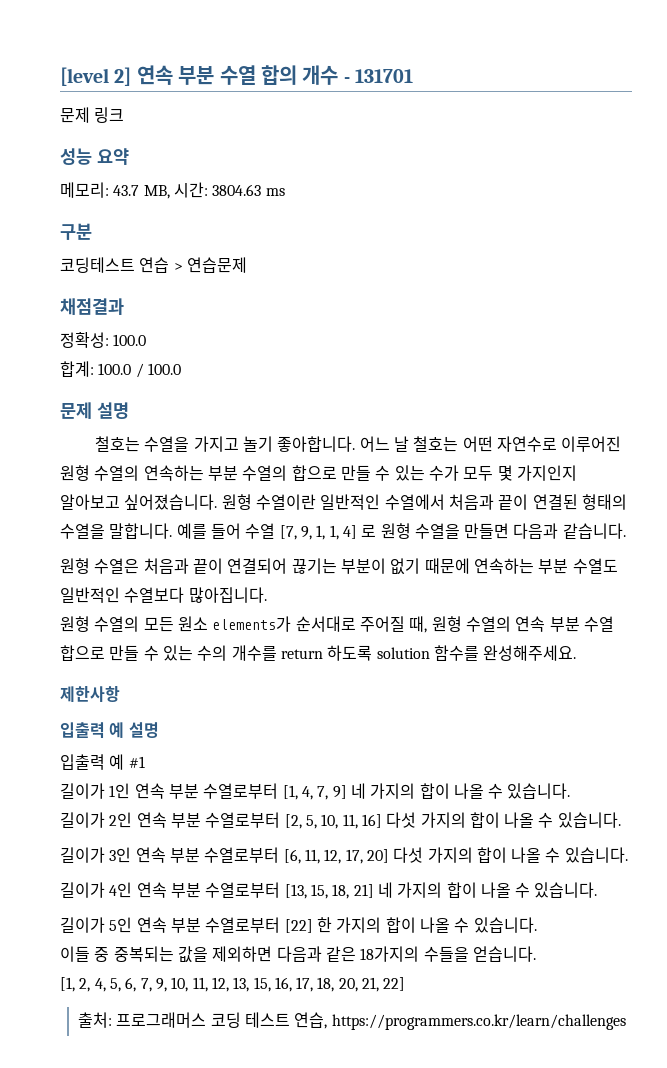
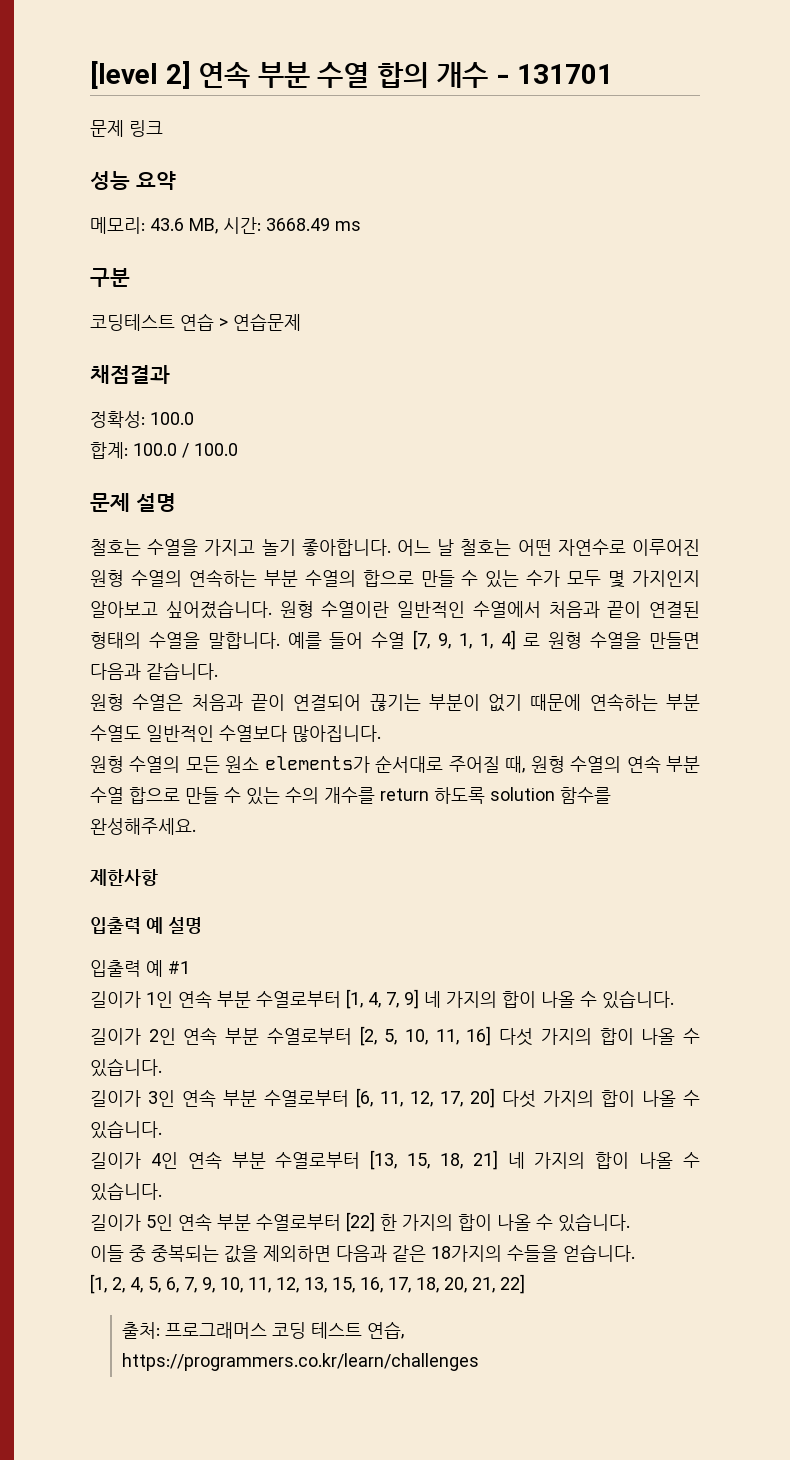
- 메모리: 43.7 MB, 시간: 3804.63 ms
+ 메모리: 43.6 MB, 시간: 3668.49 ms

